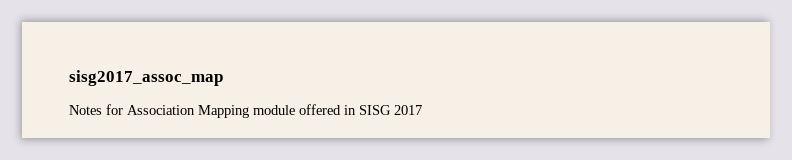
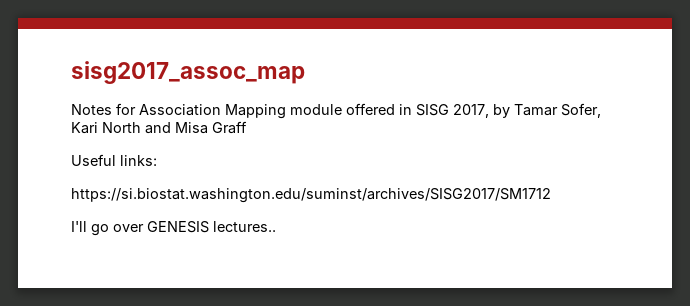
- Notes for Association Mapping module offered in SISG 2017
+ Notes for Association Mapping module offered in SISG 2017, by Tamar Sofer, Kari North and Misa Graff
+ Useful links:
+ https://si.biostat.washington.edu/suminst/archives/SISG2017/SM1712
+ I'll go over GENESIS lectures..

